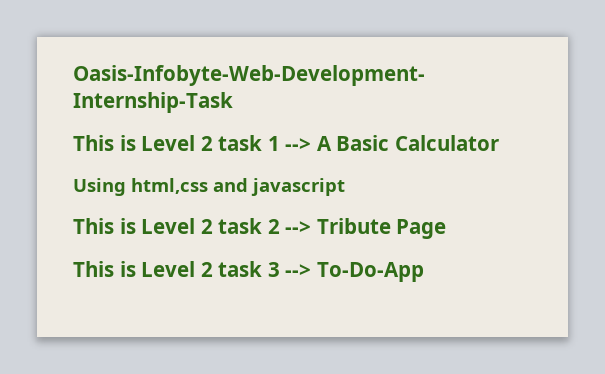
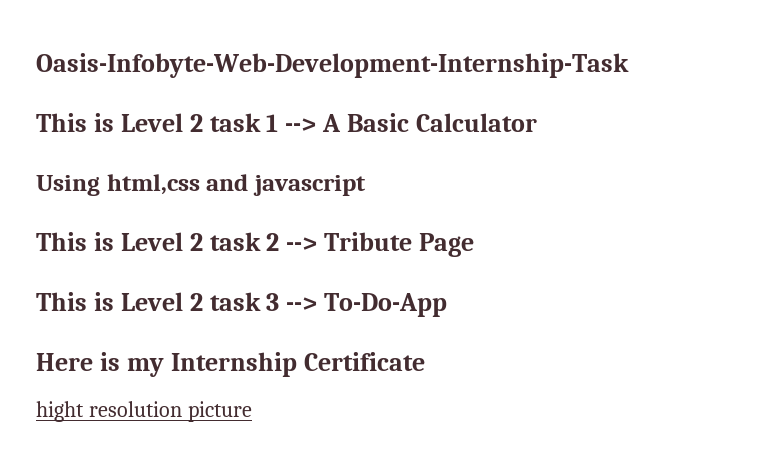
+ Here is my Internship Certificate
+ hight resolution picture

